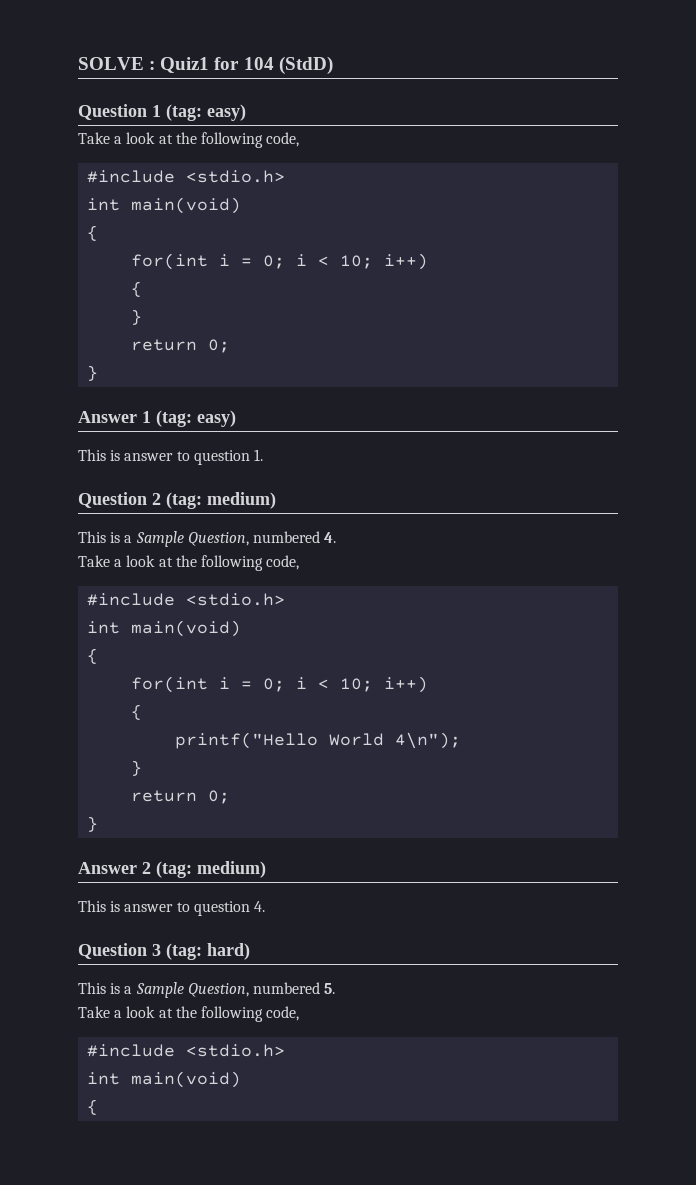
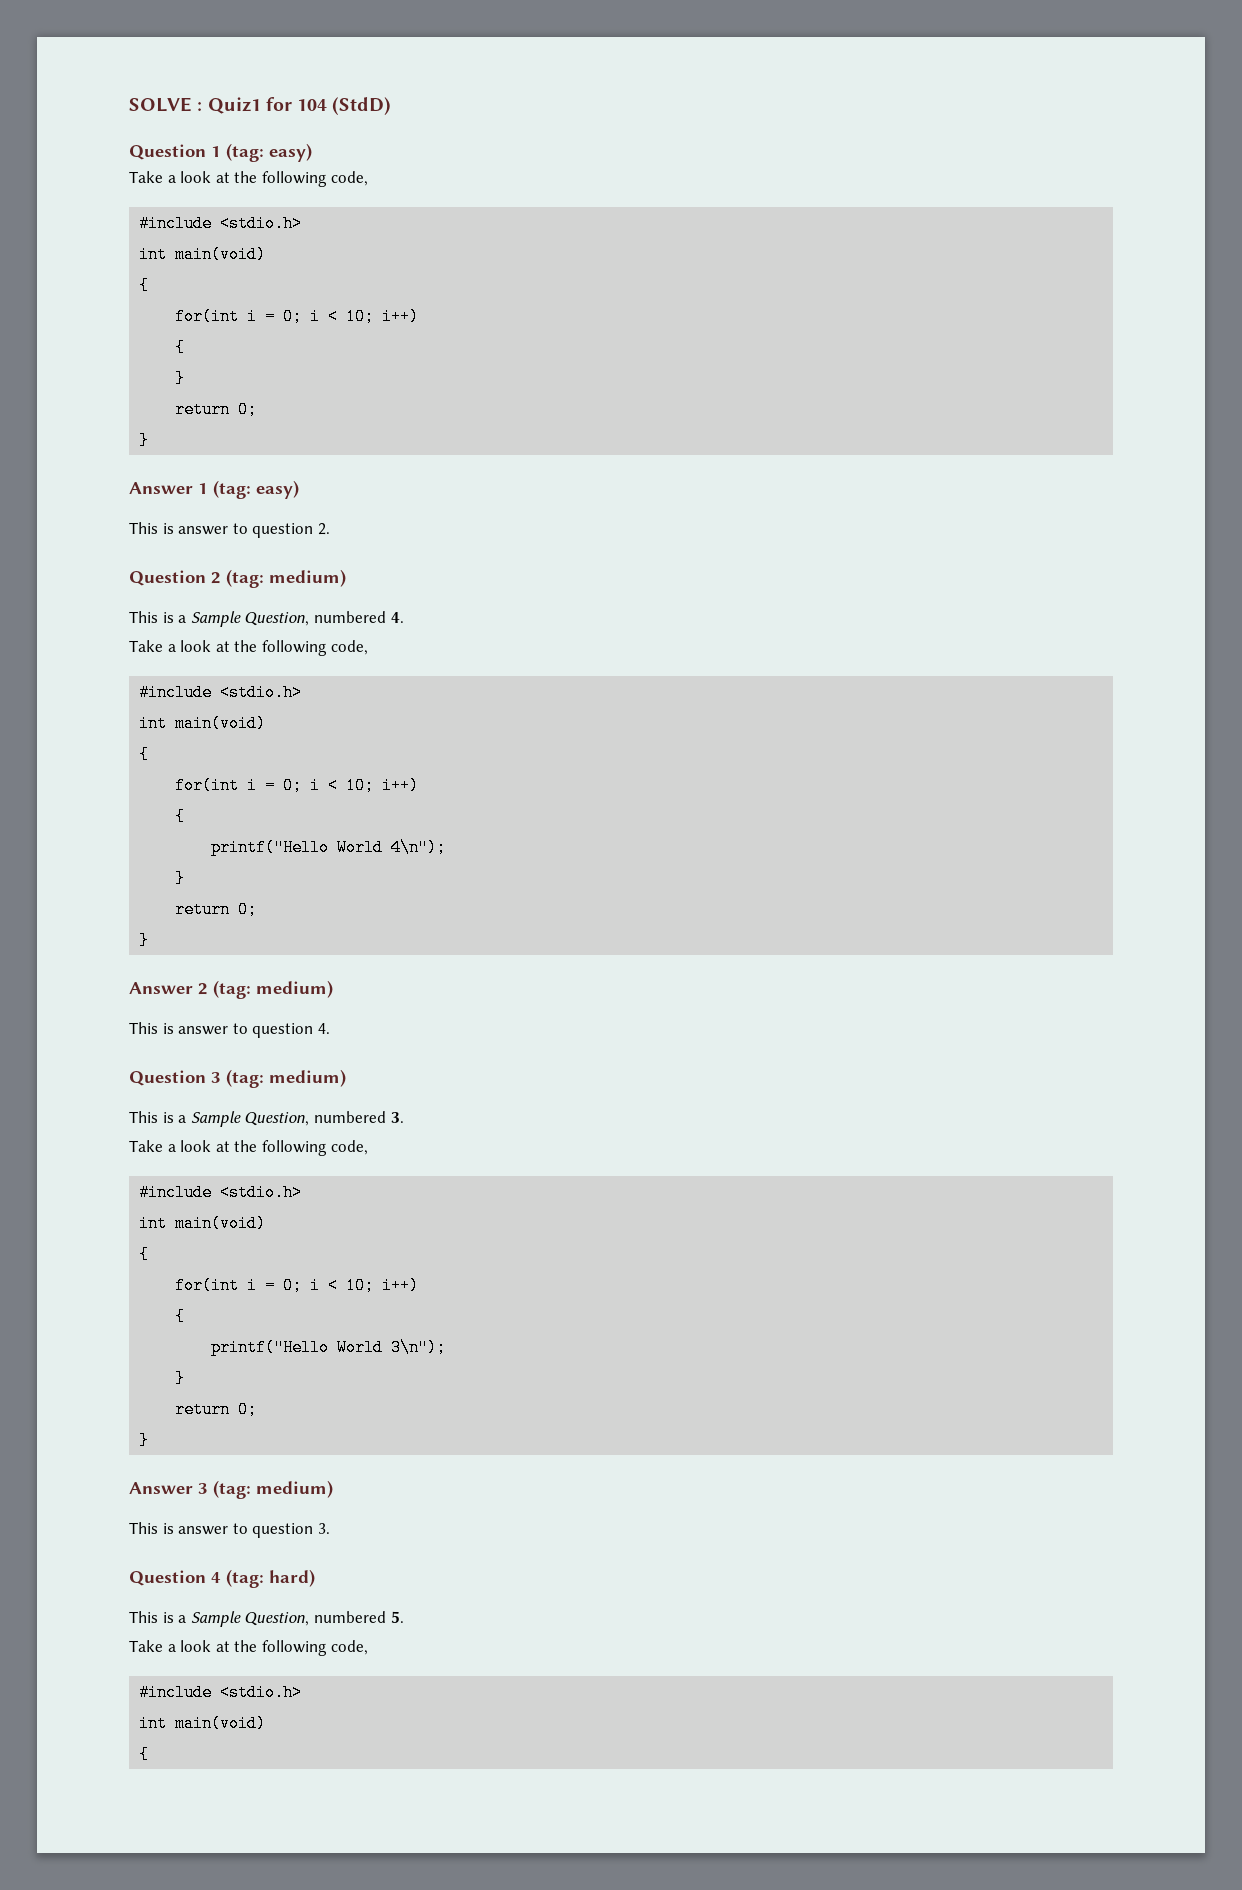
- This is answer to question 1.
+ This is answer to question 2.
- Question 3 (tag: hard)
+ Question 3 (tag: medium)
+ This is a Sample Question, numbered 3.
+ Take a look at the following code,
+ #include <stdio.h>
+ int main(void)
+ {
+ for(int i = 0; i < 10; i++)
+ {
+ printf("Hello World 3\n");
+ }
+ return 0;
+ }
+ Answer 3 (tag: medium)
+ This is answer to question 3.
+ Question 4 (tag: hard)

